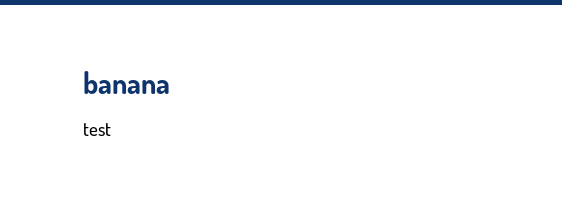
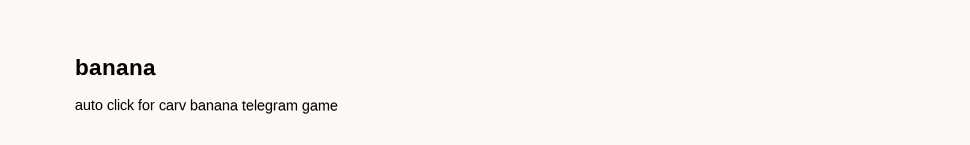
- test
+ auto click for carv banana telegram game

